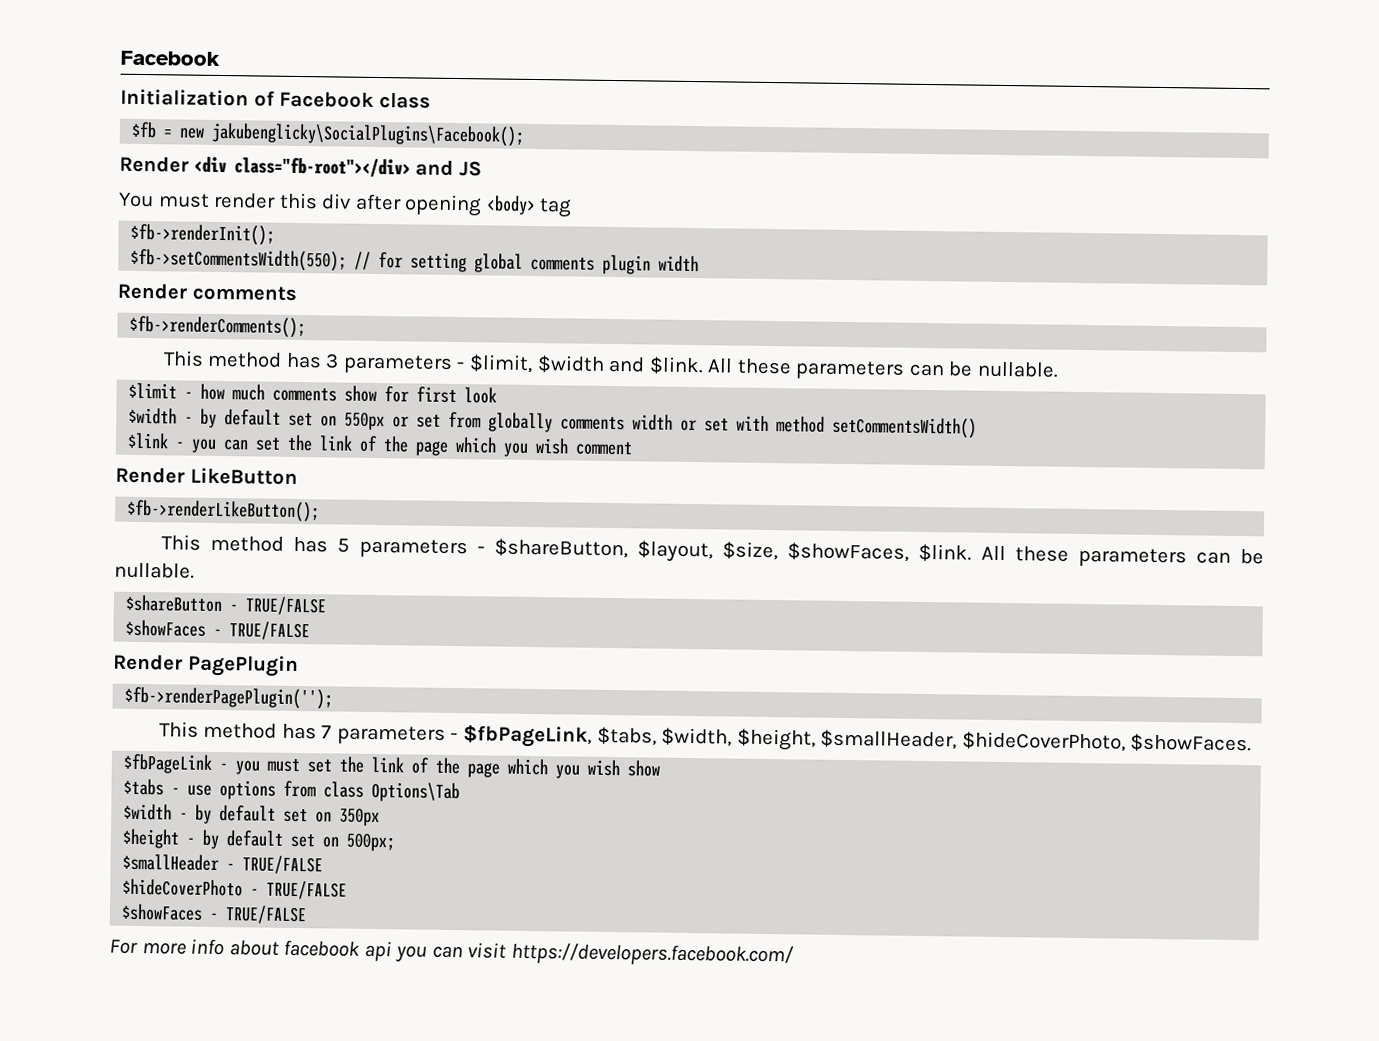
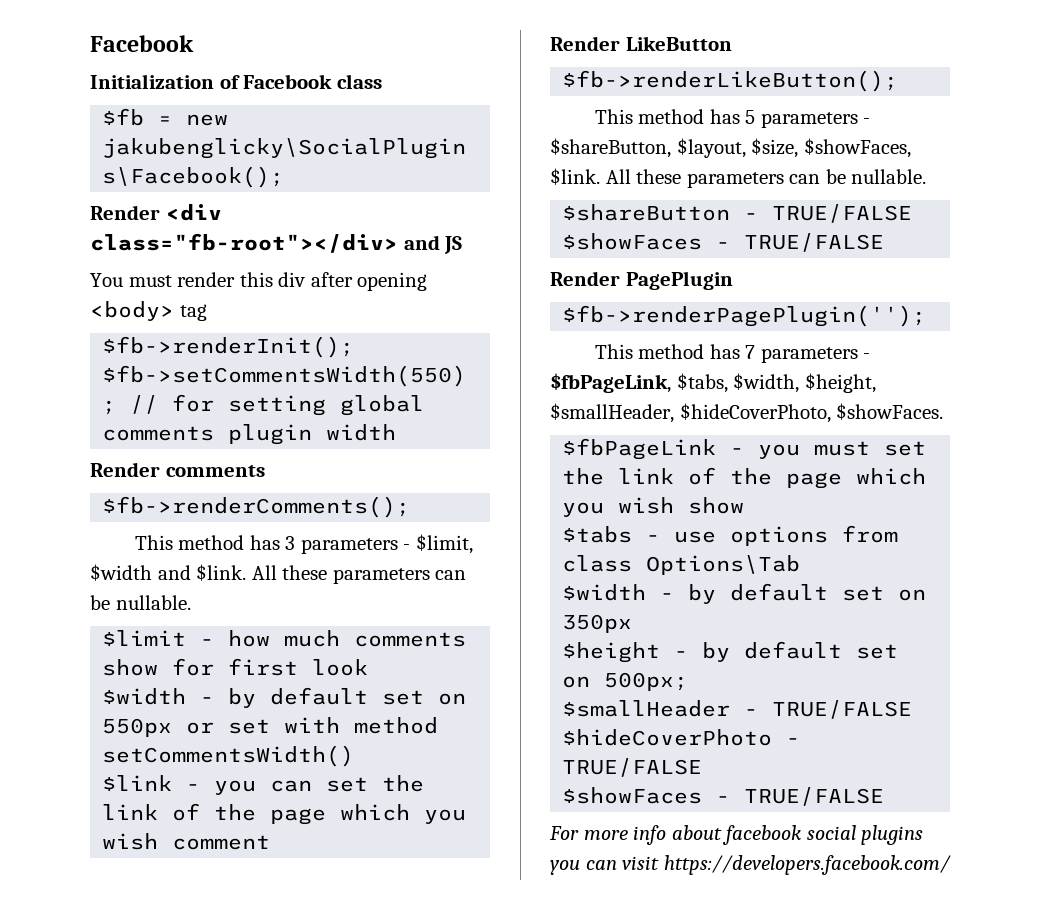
- $width - by default set on 550px or set from globally comments width or set with method setCommentsWidth()
+ $width - by default set on 550px or set with method setCommentsWidth()
- For more info about facebook api you can visit https://developers.facebook.com/
+ For more info about facebook social plugins you can visit https://developers.facebook.com/

